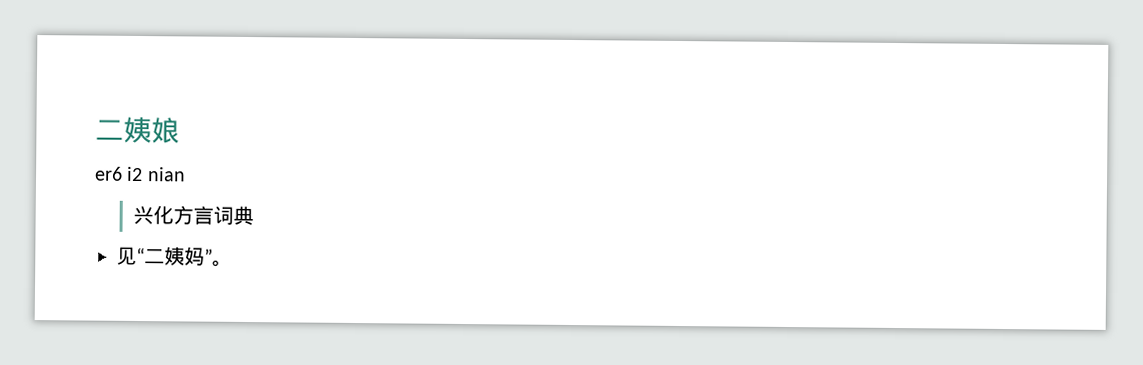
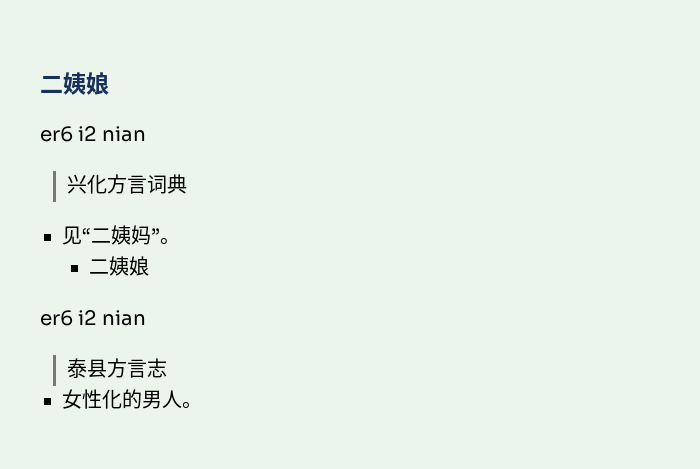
  见“二姨妈”。
+ 二姨娘
+ er6 i2 nian
+ 泰县方言志
+ 女性化的男人。

